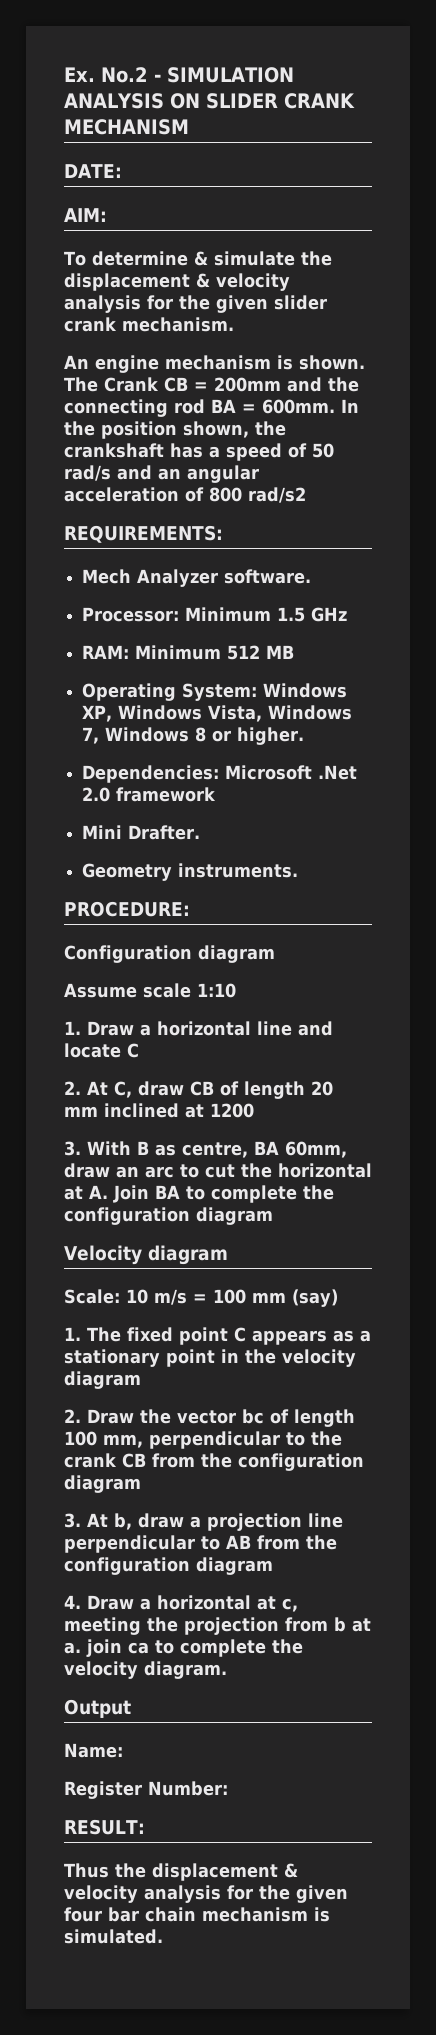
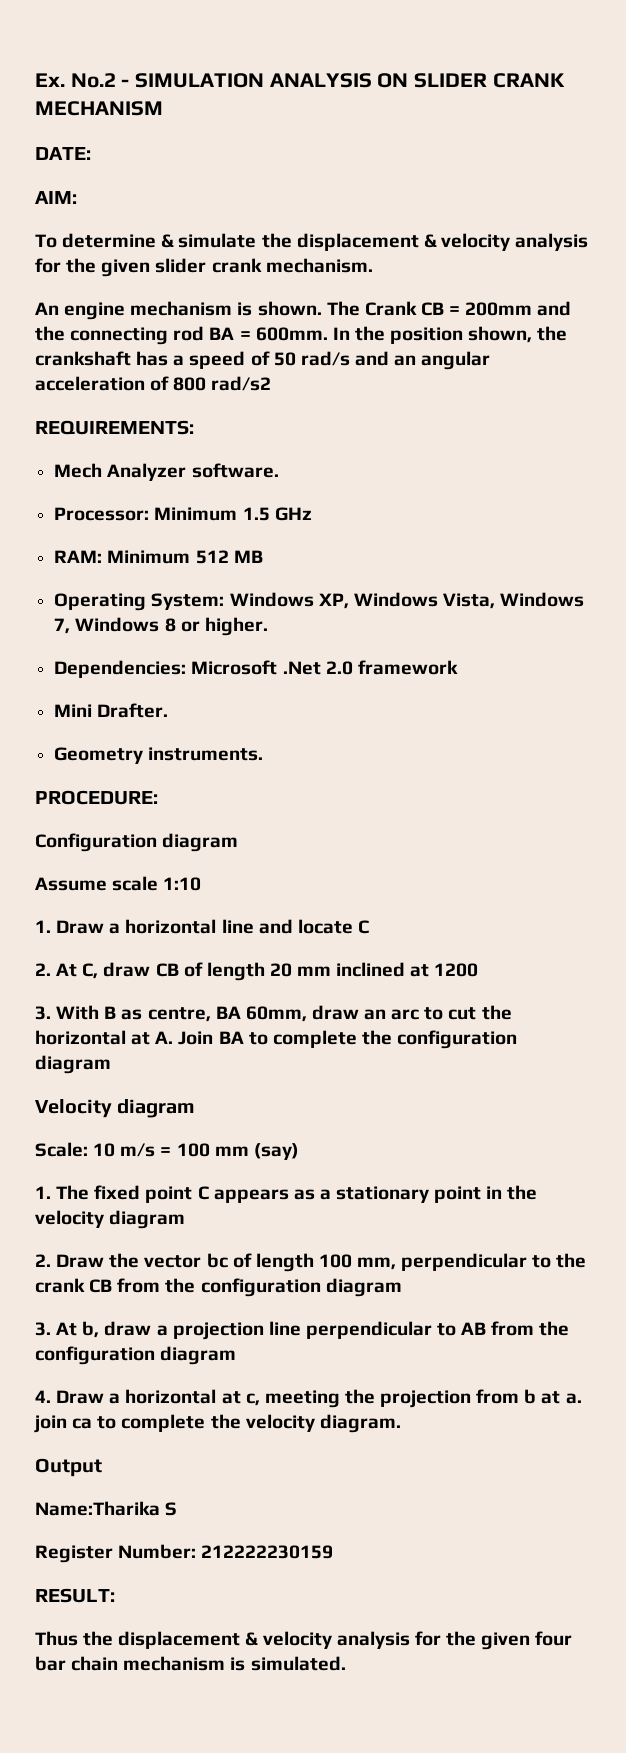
- Name:
+ Name:Tharika S
- Register Number:
+ Register Number: 212222230159

